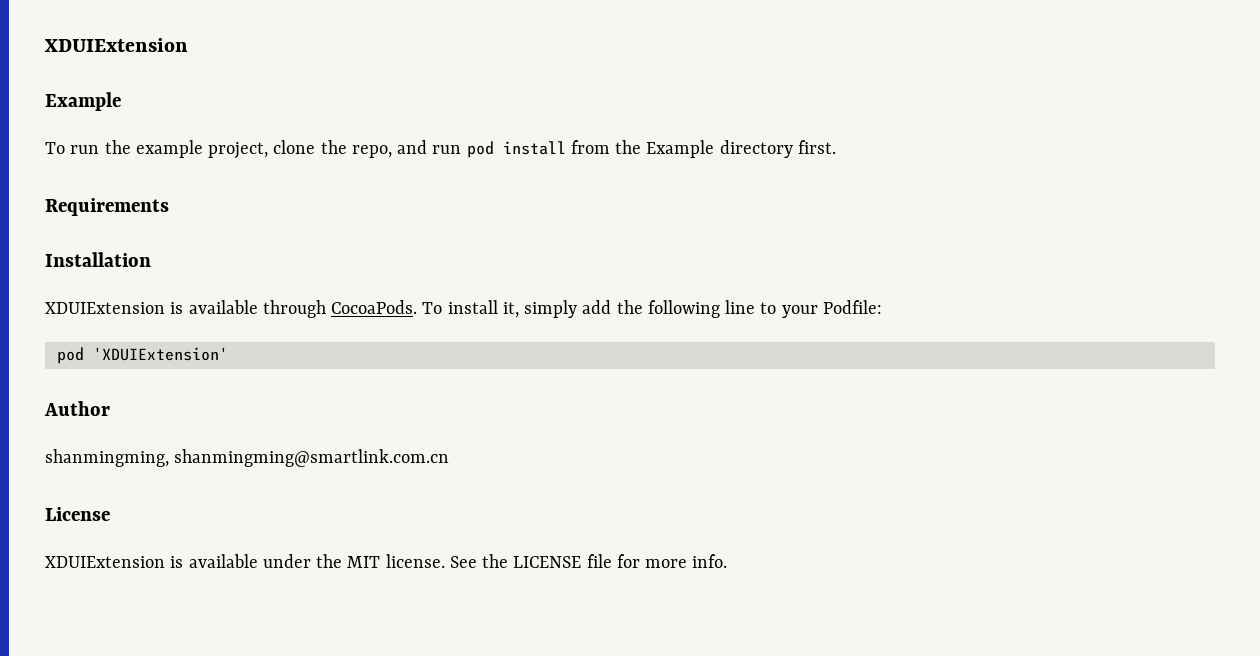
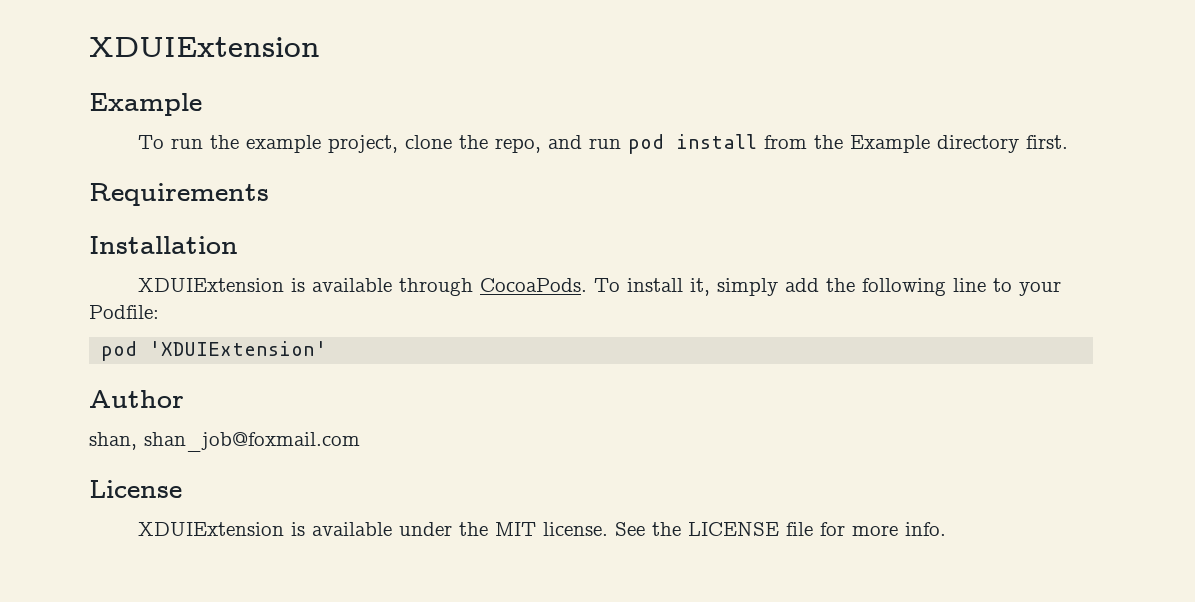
- shanmingming, shanmingming@smartlink.com.cn
+ shan, shan_job@foxmail.com

